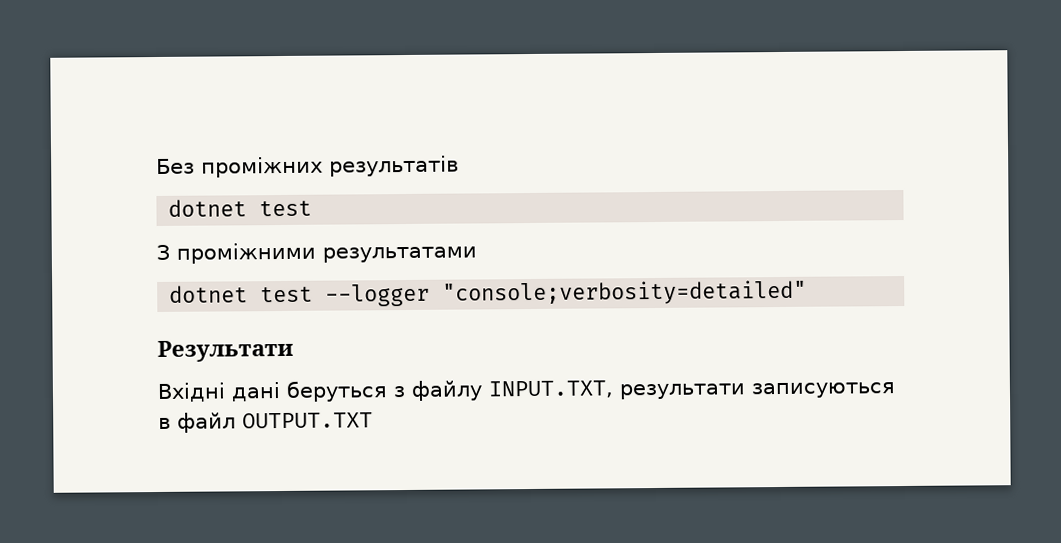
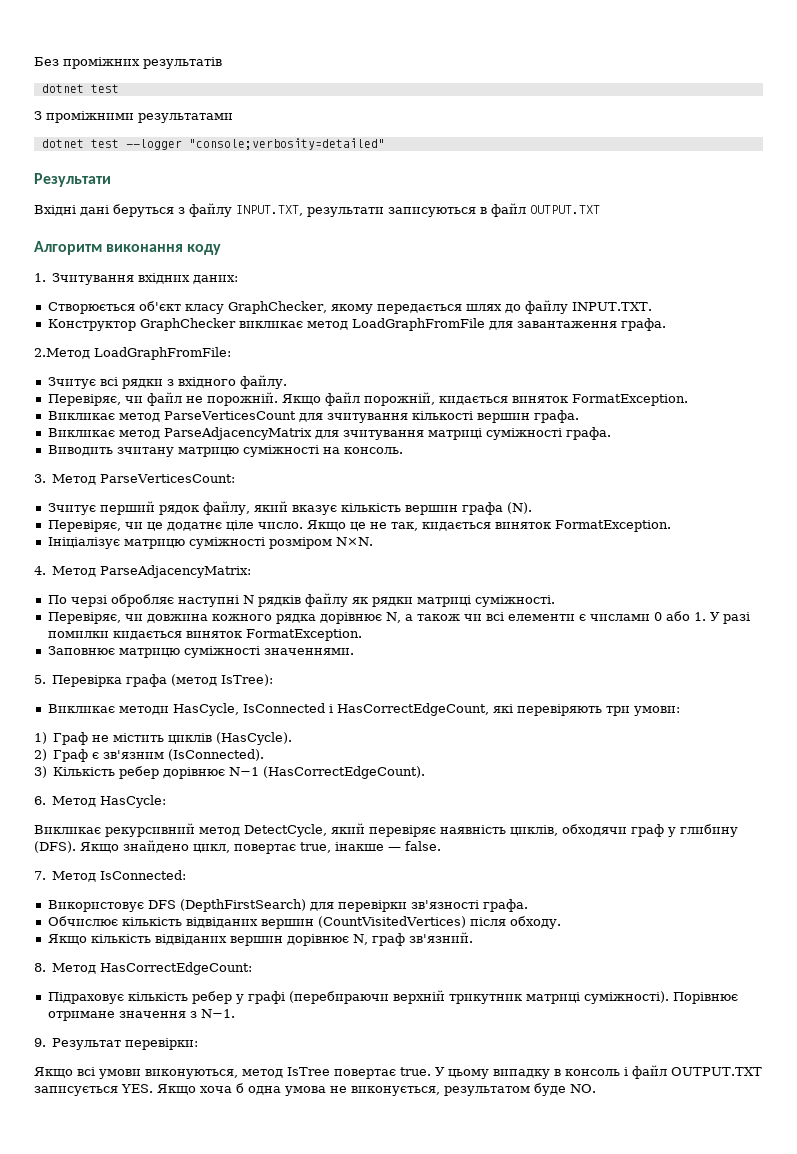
+ Алгоритм виконання коду
+ 1. Зчитування вхідних даних:
+ Створюється об'єкт класу GraphChecker, якому передається шлях до файлу INPUT.TXT.
+ Конструктор GraphChecker викликає метод LoadGraphFromFile для завантаження графа.
+ 2.Метод LoadGraphFromFile:
+ Зчитує всі рядки з вхідного файлу.
+ Перевіряє, чи файл не порожній. Якщо файл порожній, кидається виняток FormatException.
+ Викликає метод ParseVerticesCount для зчитування кількості вершин графа.
+ Викликає метод ParseAdjacencyMatrix для зчитування матриці суміжності графа.
+ Виводить зчитану матрицю суміжності на консоль.
+ 3. Метод ParseVerticesCount:
+ Зчитує перший рядок файлу, який вказує кількість вершин графа (N).
+ Перевіряє, чи це додатнє ціле число. Якщо це не так, кидається виняток FormatException.
+ Ініціалізує матрицю суміжності розміром N×N.
+ 4. Метод ParseAdjacencyMatrix:
+ По черзі обробляє наступні N рядків файлу як рядки матриці суміжності.
+ Перевіряє, чи довжина кожного рядка дорівнює N, а також чи всі елементи є числами 0 або 1. У разі помилки кидається виняток FormatException.
+ Заповнює матрицю суміжності значеннями.
+ 5. Перевірка графа (метод IsTree):
+ Викликає методи HasCycle, IsConnected і HasCorrectEdgeCount, які перевіряють три умови:
+ 1) Граф не містить циклів (HasCycle).
+ 2) Граф є зв'язним (IsConnected).
+ 3) Кількість ребер дорівнює N−1 (HasCorrectEdgeCount).
+ 6. Метод HasCycle:
+ Викликає рекурсивний метод DetectCycle, який перевіряє наявність циклів, обходячи граф у глибину (DFS). Якщо знайдено цикл, повертає true, інакше — false.
+ 7. Метод IsConnected:
+ Використовує DFS (DepthFirstSearch) для перевірки зв'язності графа.
+ Обчислює кількість відвіданих вершин (CountVisitedVertices) після обходу.
+ Якщо кількість відвіданих вершин дорівнює N, граф зв'язний.
+ 8. Метод HasCorrectEdgeCount:
+ Підраховує кількість ребер у графі (перебираючи верхній трикутник матриці суміжності). Порівнює отримане значення з N−1.
+ 9. Результат перевірки:
+ Якщо всі умови виконуються, метод IsTree повертає true. У цьому випадку в консоль і файл OUTPUT.TXT записується YES. Якщо хоча б одна умова не виконується, результатом буде NO.

